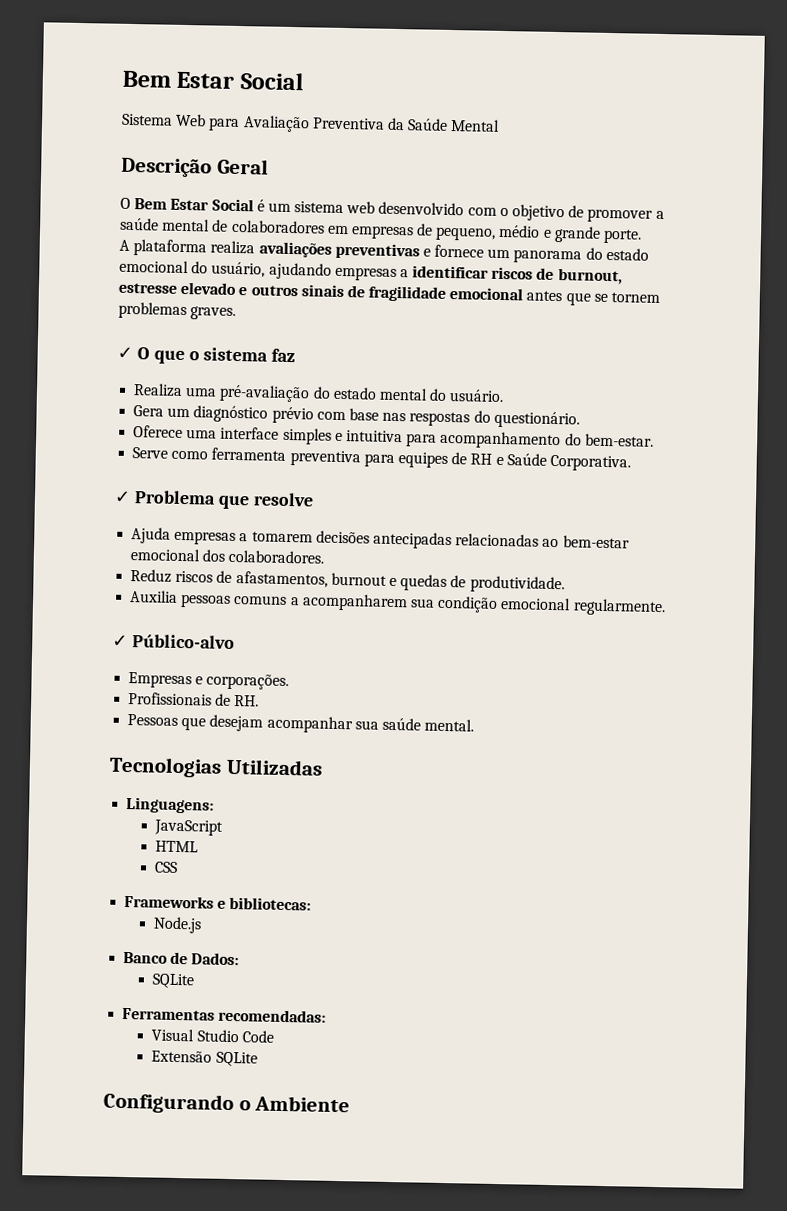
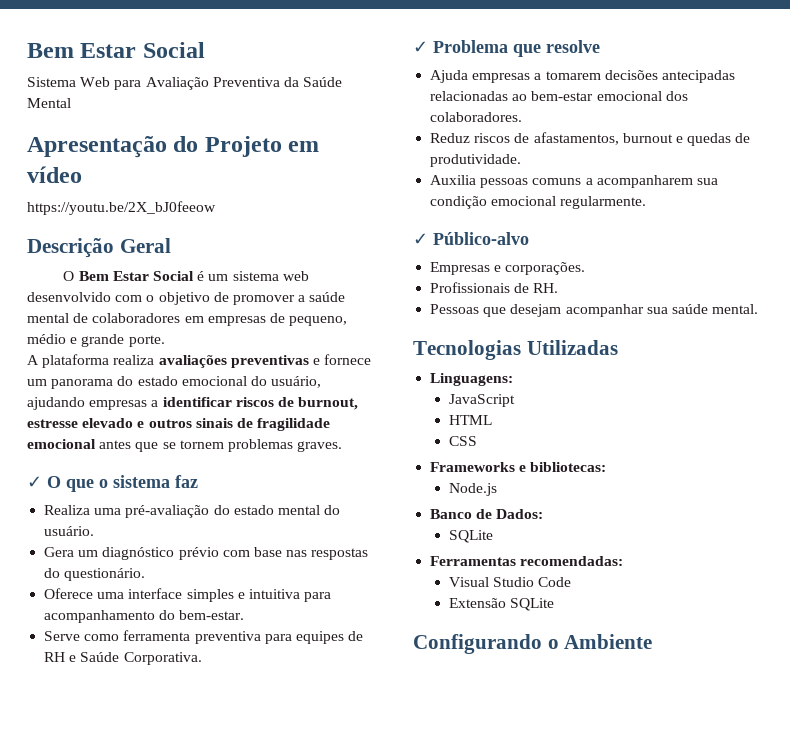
+ Apresentação do Projeto em vídeo
+ https://youtu.be/2X_bJ0feeow

